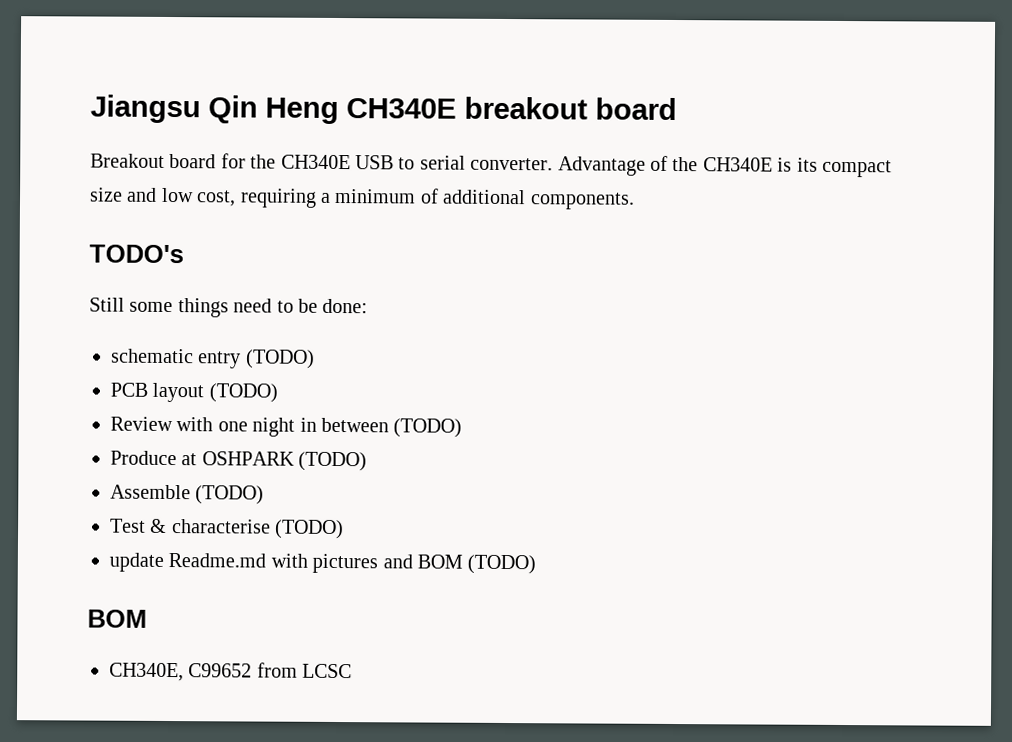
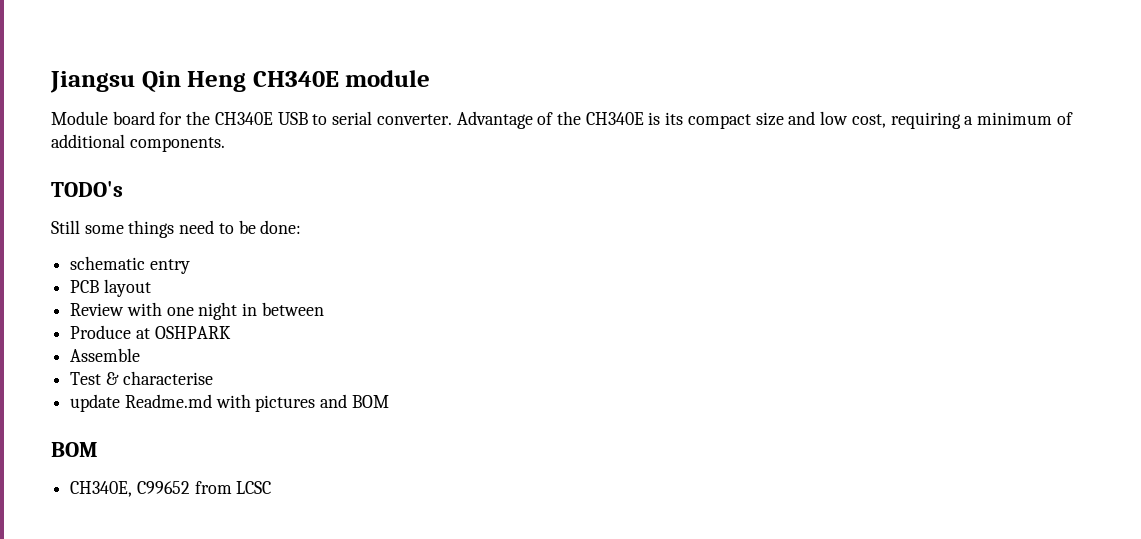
- Jiangsu Qin Heng CH340E breakout board
- Breakout board for the CH340E USB to serial converter.
+ Jiangsu Qin Heng CH340E module
+ Module board for the CH340E USB to serial converter.
- schematic entry (TODO)
+ schematic entry
- PCB layout (TODO)
+ PCB layout
- Review with one night in between (TODO)
+ Review with one night in between
- Produce at OSHPARK (TODO)
+ Produce at OSHPARK
- Assemble (TODO)
+ Assemble
- Test & characterise (TODO)
+ Test & characterise
- update Readme.md with pictures and BOM (TODO)
+ update Readme.md with pictures and BOM

